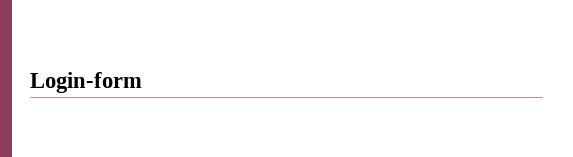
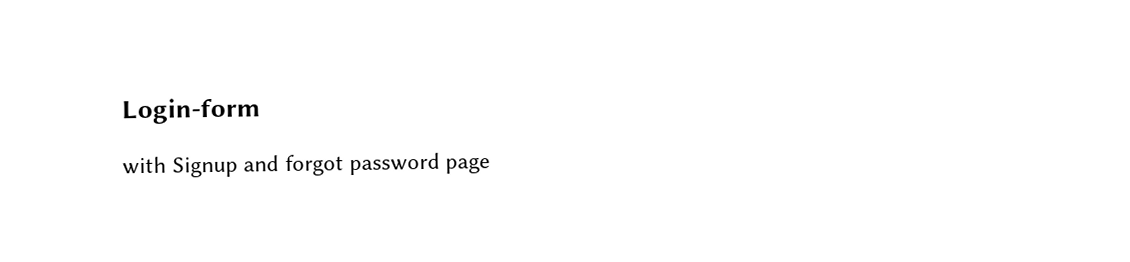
+ with Signup and forgot password page

